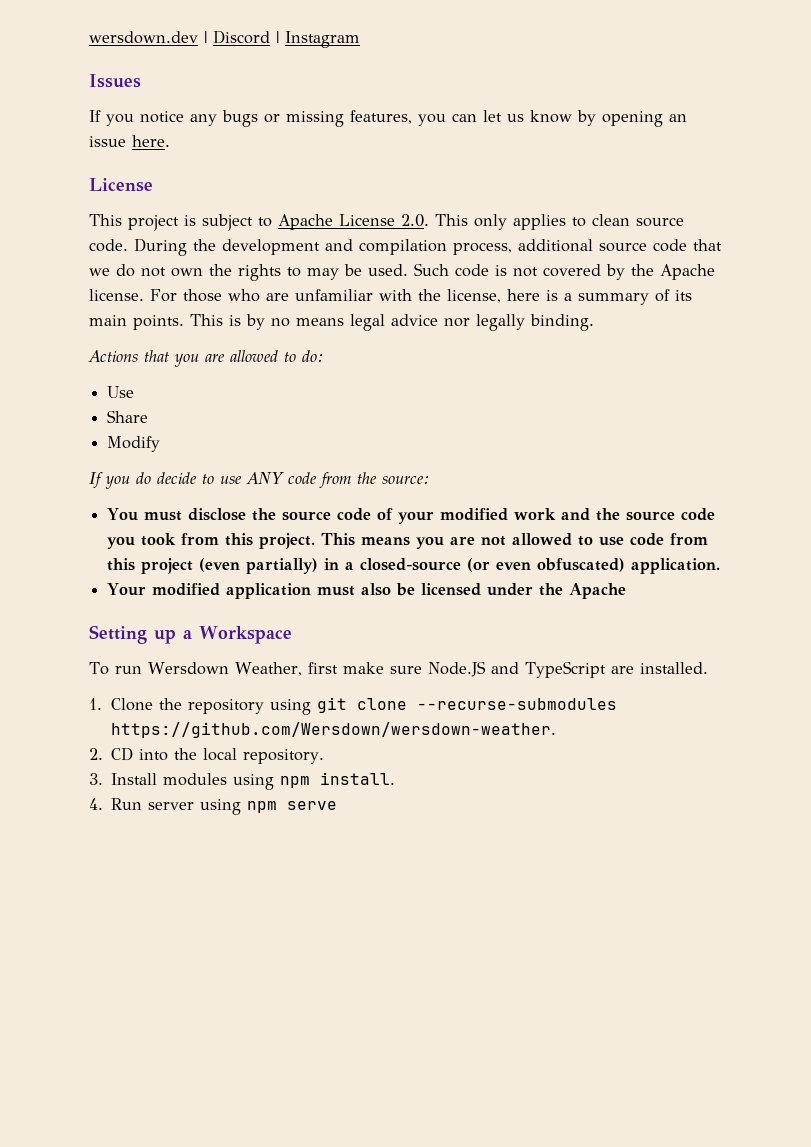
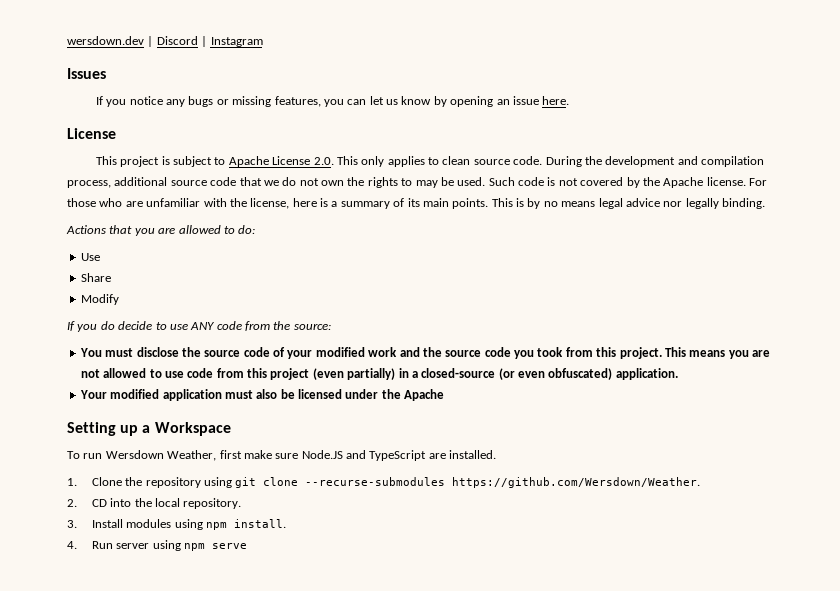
- 1. Clone the repository using git clone --recurse-submodules https://github.com/Wersdown/wersdown-weather.
+ 1. Clone the repository using git clone --recurse-submodules https://github.com/Wersdown/Weather.

